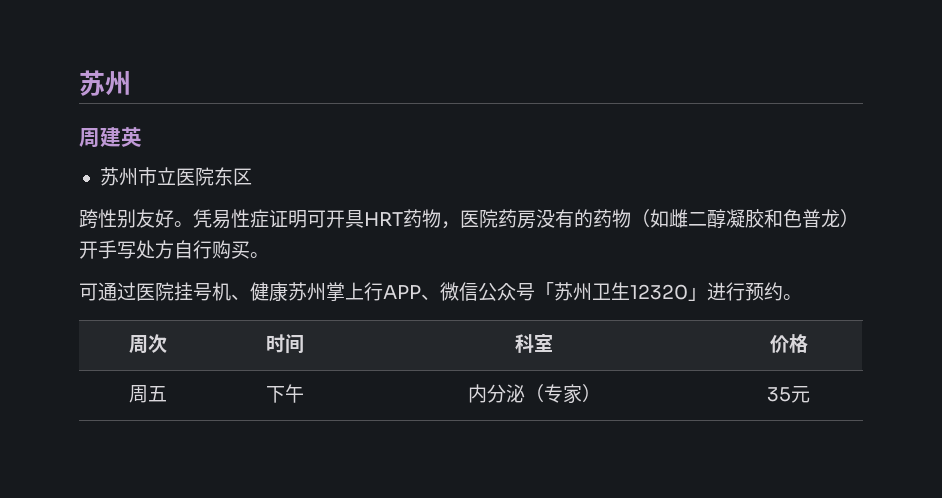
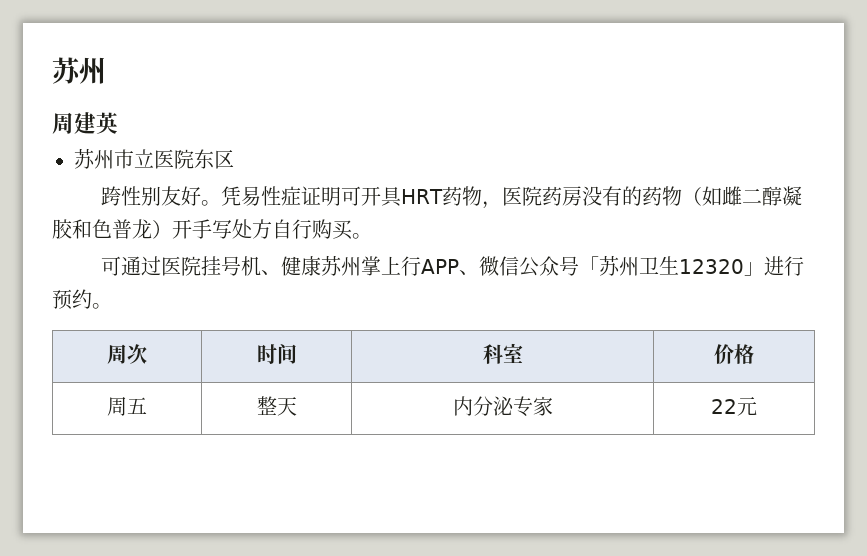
- 周五 | 下午 | 内分泌（专家） | 35元
+ 周五 | 整天 | 内分泌专家 | 22元

